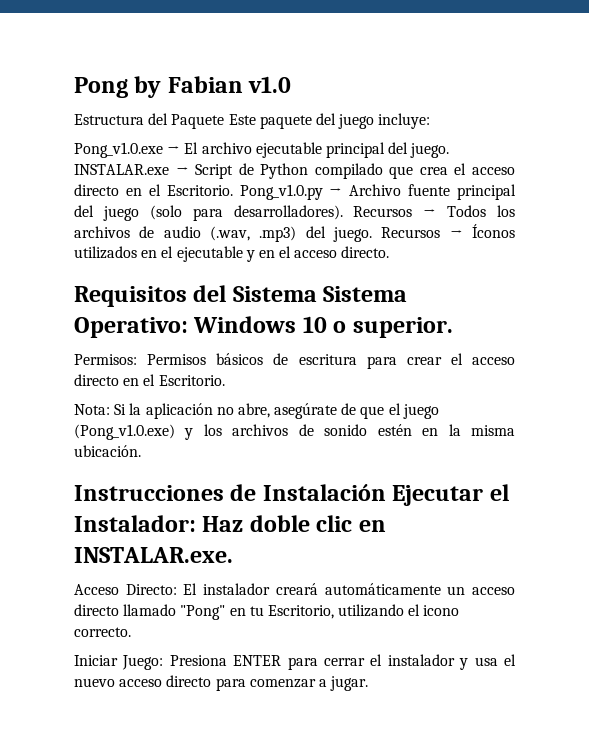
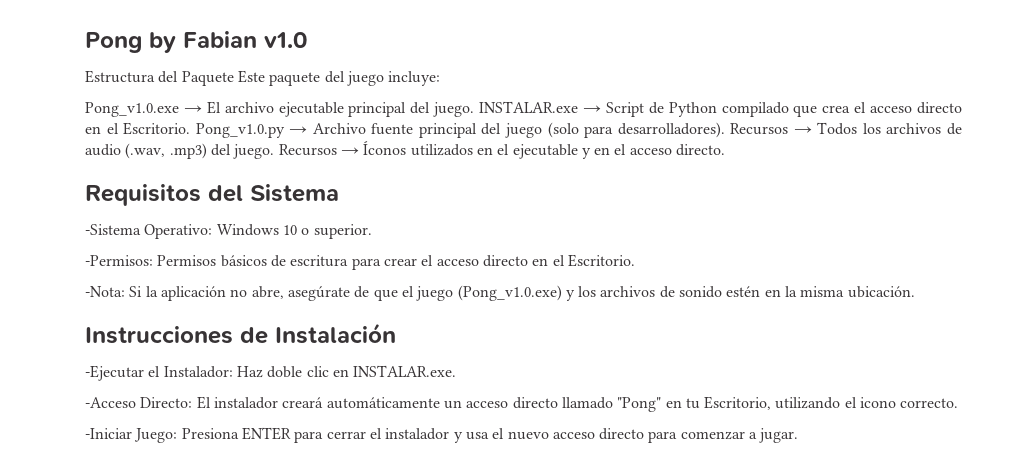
- Requisitos del Sistema Sistema Operativo: Windows 10 o superior.
+ Requisitos del Sistema
+ -Sistema Operativo: Windows 10 o superior.
- Permisos: Permisos básicos de escritura para crear el acceso directo en el Escritorio.
+ -Permisos: Permisos básicos de escritura para crear el acceso directo en el Escritorio.
- Nota: Si la aplicación no abre, asegúrate de que el juego (Pong_v1.0.exe) y los archivos de sonido estén en la misma ubicación.
+ -Nota: Si la aplicación no abre, asegúrate de que el juego (Pong_v1.0.exe) y los archivos de sonido estén en la misma ubicación.
- Instrucciones de Instalación Ejecutar el Instalador: Haz doble clic en INSTALAR.exe.
+ Instrucciones de Instalación
+ -Ejecutar el Instalador: Haz doble clic en INSTALAR.exe.
- Acceso Directo: El instalador creará automáticamente un acceso directo llamado "Pong" en tu Escritorio, utilizando el icono correcto.
+ -Acceso Directo: El instalador creará automáticamente un acceso directo llamado "Pong" en tu Escritorio, utilizando el icono correcto.
- Iniciar Juego: Presiona ENTER para cerrar el instalador y usa el nuevo acceso directo para comenzar a jugar.
+ -Iniciar Juego: Presiona ENTER para cerrar el instalador y usa el nuevo acceso directo para comenzar a jugar.

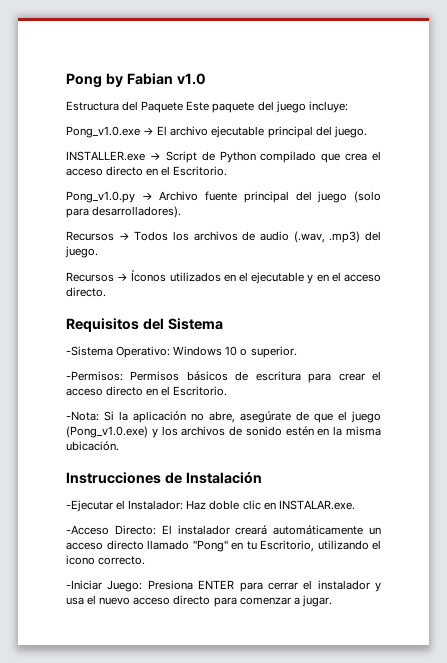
- Pong_v1.0.exe → El archivo ejecutable principal del juego. INSTALAR.exe → Script de Python compilado que crea el acceso directo en el Escritorio. Pong_v1.0.py → Archivo fuente principal del juego (solo para desarrolladores). Recursos → Todos los archivos de audio (.wav, .mp3) del juego. Recursos → Íconos utilizados en el ejecutable y en el acceso directo.
+ Pong_v1.0.exe → El archivo ejecutable principal del juego.
+ INSTALLER.exe → Script de Python compilado que crea el acceso directo en el Escritorio.
+ Pong_v1.0.py → Archivo fuente principal del juego (solo para desarrolladores).
+ Recursos → Todos los archivos de audio (.wav, .mp3) del juego.
+ Recursos → Íconos utilizados en el ejecutable y en el acceso directo.

